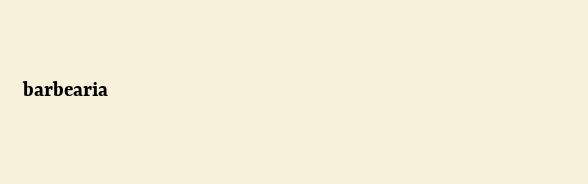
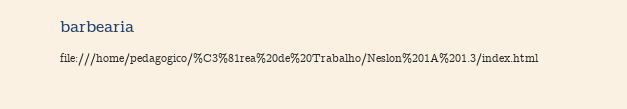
+ file:///home/pedagogico/%C3%81rea%20de%20Trabalho/Neslon%201A%201.3/index.html

